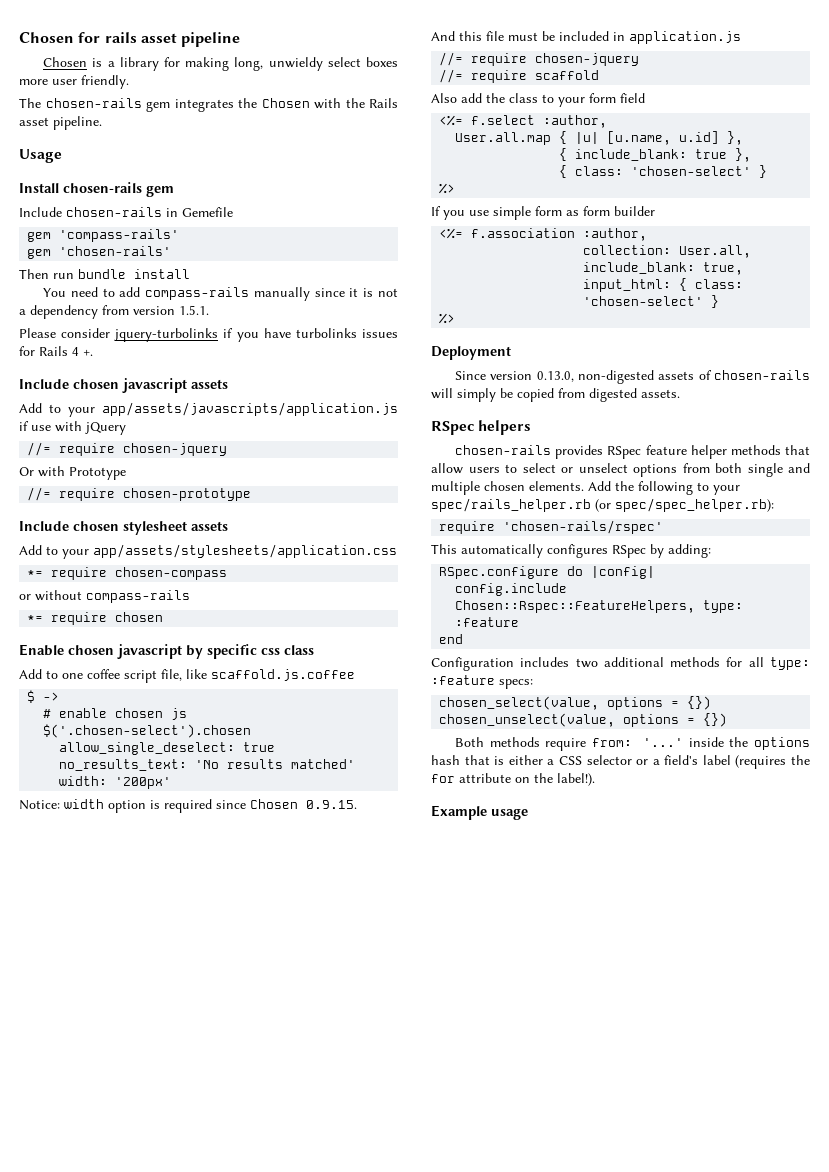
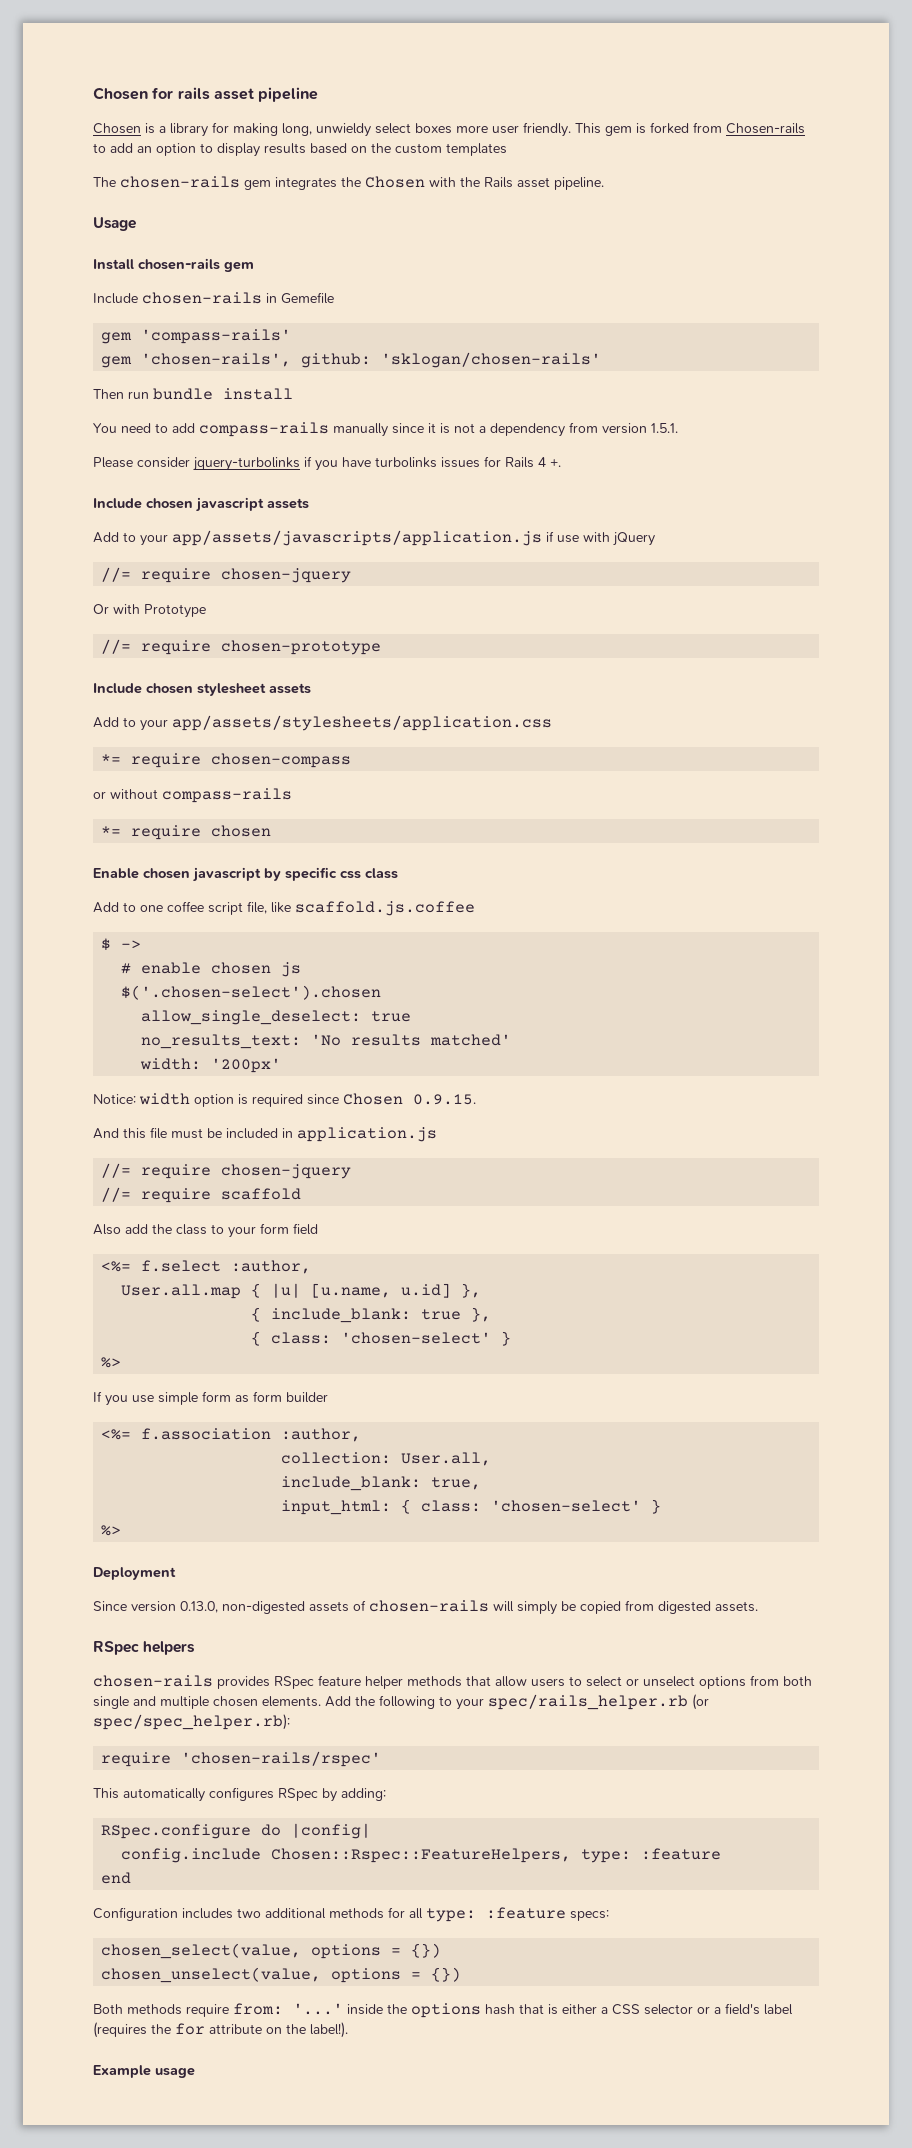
+ This gem is forked from Chosen-rails to add an option to display results based on the custom templates
- gem 'chosen-rails'
+ gem 'chosen-rails', github: 'sklogan/chosen-rails'

